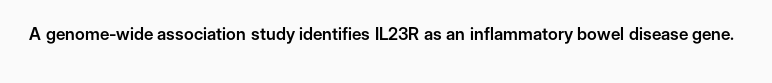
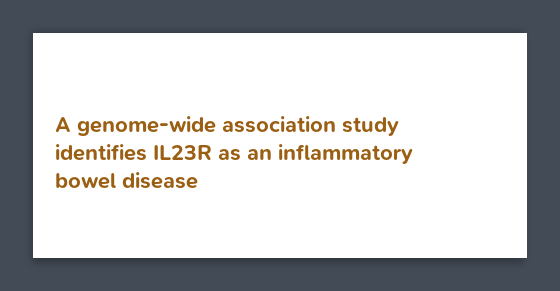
- A genome-wide association study identifies IL23R as an inflammatory bowel disease gene.
+ A genome-wide association study identifies IL23R as an inflammatory bowel disease

